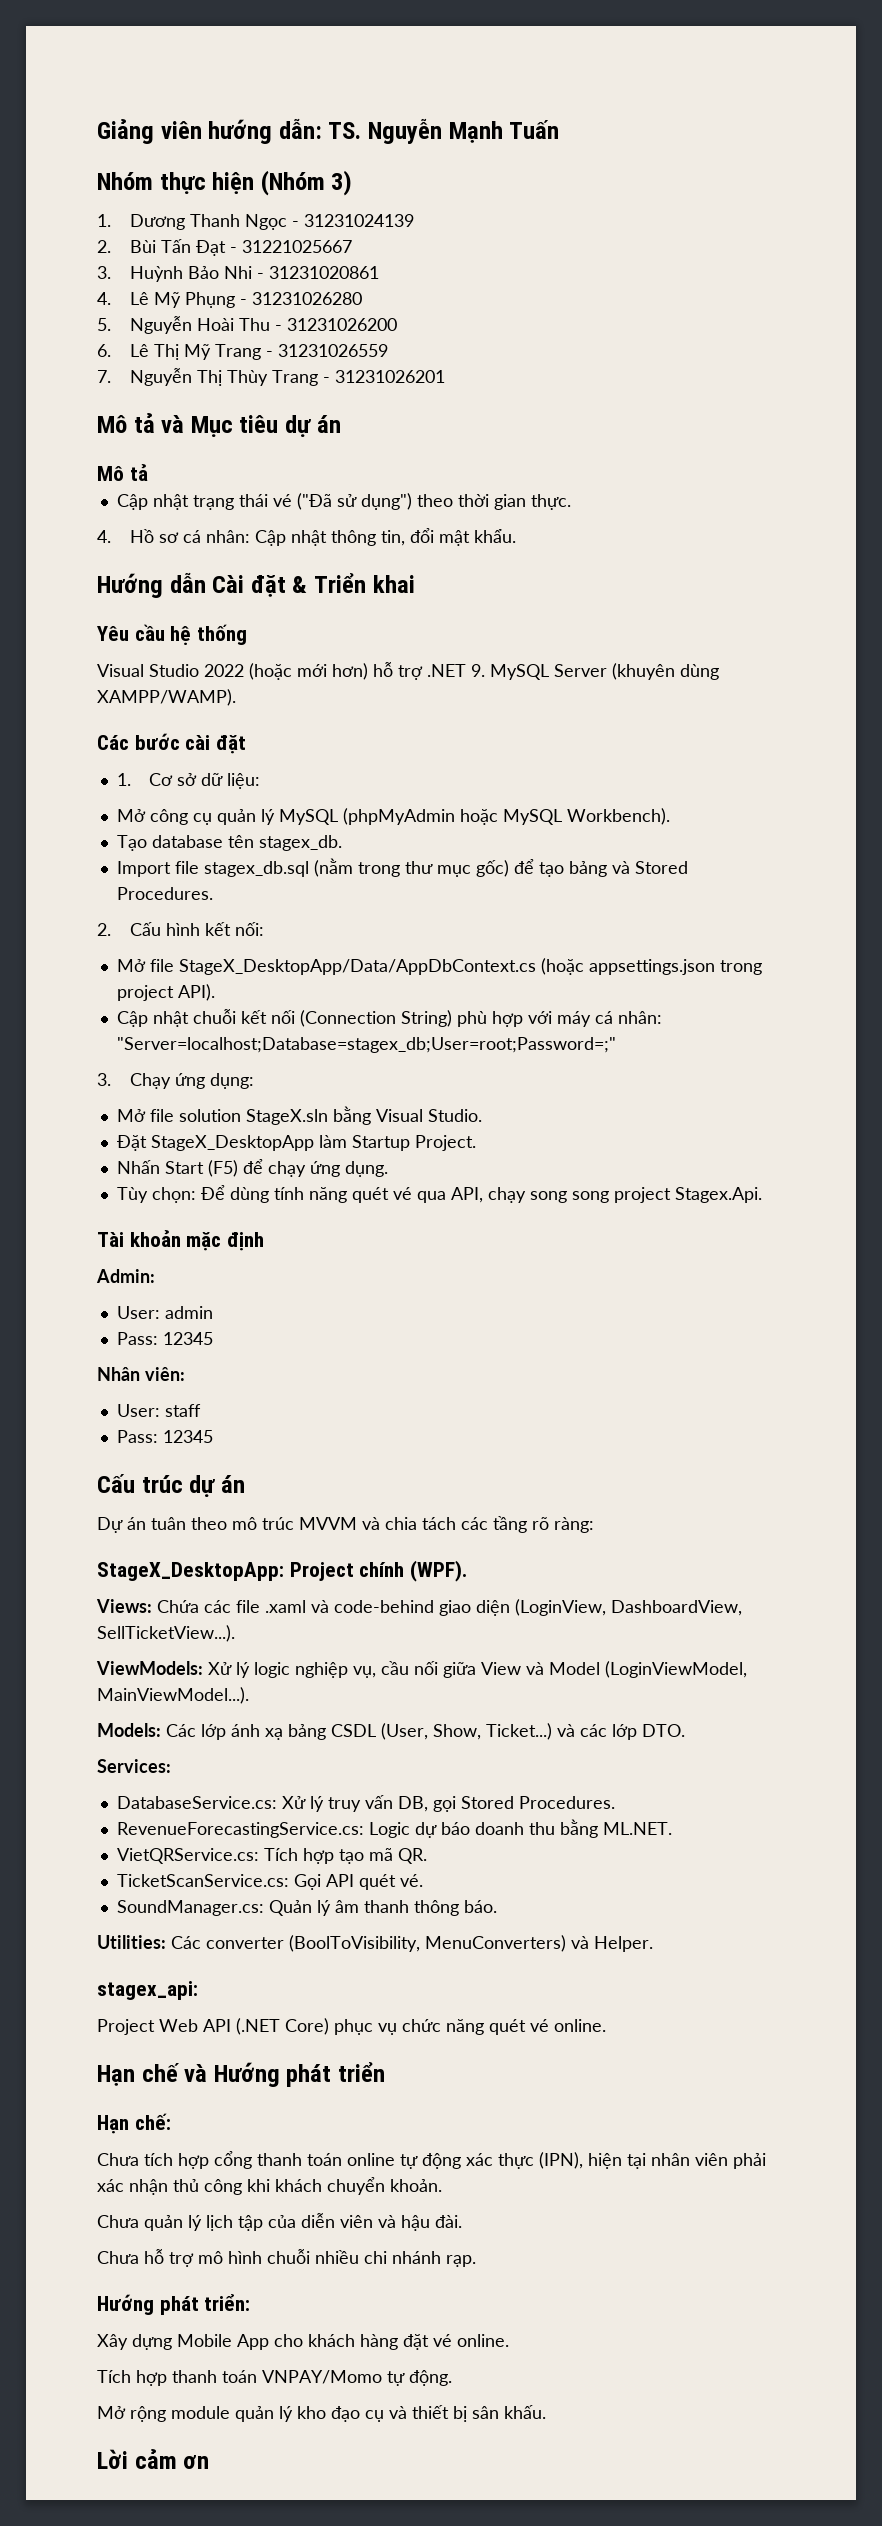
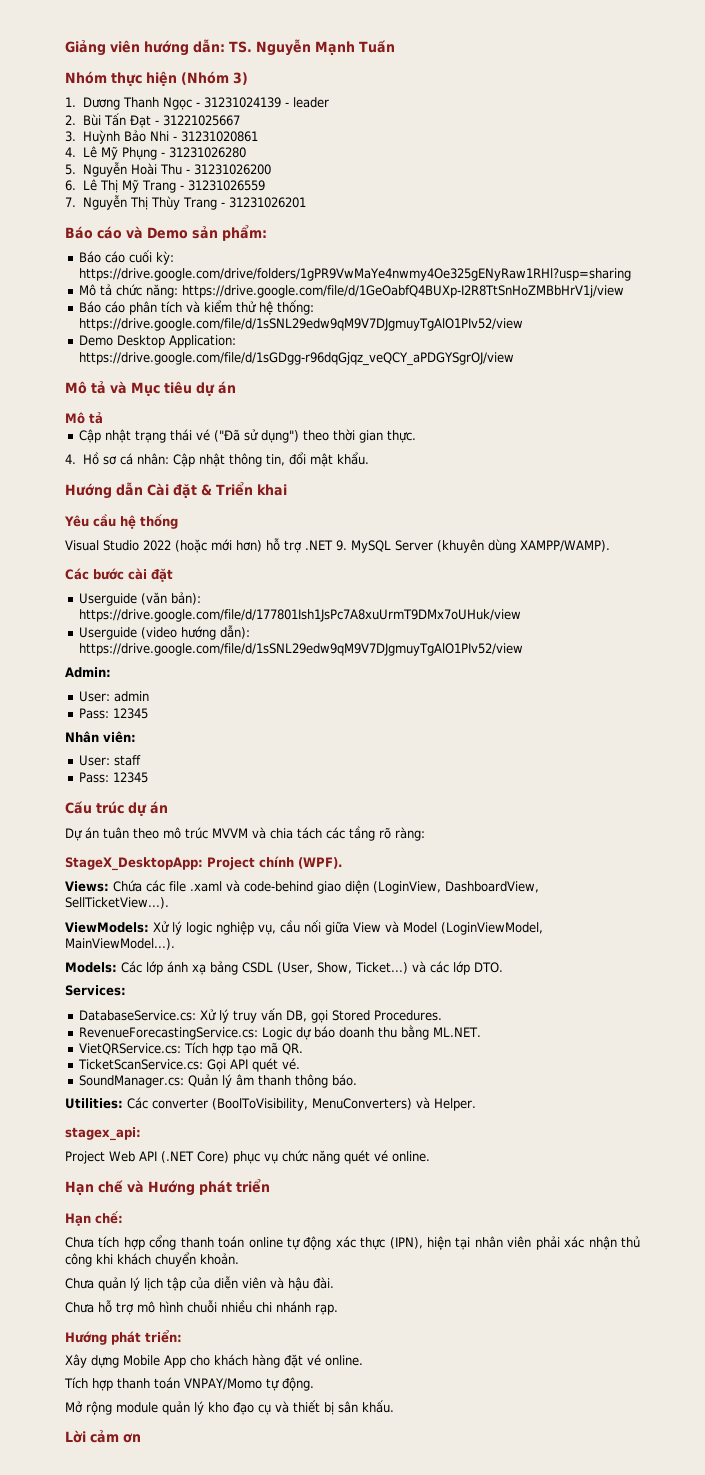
- 1. Dương Thanh Ngọc - 31231024139
+ 1. Dương Thanh Ngọc - 31231024139 - leader
+ Báo cáo và Demo sản phẩm:
+ Báo cáo cuối kỳ: https://drive.google.com/drive/folders/1gPR9VwMaYe4nwmy4Oe325gENyRaw1RHl?usp=sharing
+ Mô tả chức năng: https://drive.google.com/file/d/1GeOabfQ4BUXp-I2R8TtSnHoZMBbHrV1j/view
+ Báo cáo phân tích và kiểm thử hệ thống: https://drive.google.com/file/d/1sSNL29edw9qM9V7DJgmuyTgAlO1PIv52/view
+ Demo Desktop Application: https://drive.google.com/file/d/1sGDgg-r96dqGjqz_veQCY_aPDGYSgrOJ/view
- 1. Cơ sở dữ liệu:
- Mở công cụ quản lý MySQL (phpMyAdmin hoặc MySQL Workbench).
- Tạo database tên stagex_db.
- Import file stagex_db.sql (nằm trong thư mục gốc) để tạo bảng và Stored Procedures.
- 2. Cấu hình kết nối:
- Mở file StageX_DesktopApp/Data/AppDbContext.cs (hoặc appsettings.json trong project API).
- Cập nhật chuỗi kết nối (Connection String) phù hợp với máy cá nhân: "Server=localhost;Database=stagex_db;User=root;Password=;"
- 3. Chạy ứng dụng:
- Mở file solution StageX.sln bằng Visual Studio.
- Đặt StageX_DesktopApp làm Startup Project.
- Nhấn Start (F5) để chạy ứng dụng.
- Tùy chọn: Để dùng tính năng quét vé qua API, chạy song song project Stagex.Api.
- Tài khoản mặc định
+ Userguide (văn bản): https://drive.google.com/file/d/177801Ish1JsPc7A8xuUrmT9DMx7oUHuk/view
+ Userguide (video hướng dẫn): https://drive.google.com/file/d/1sSNL29edw9qM9V7DJgmuyTgAlO1PIv52/view

